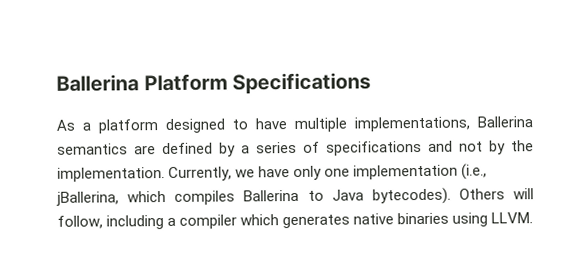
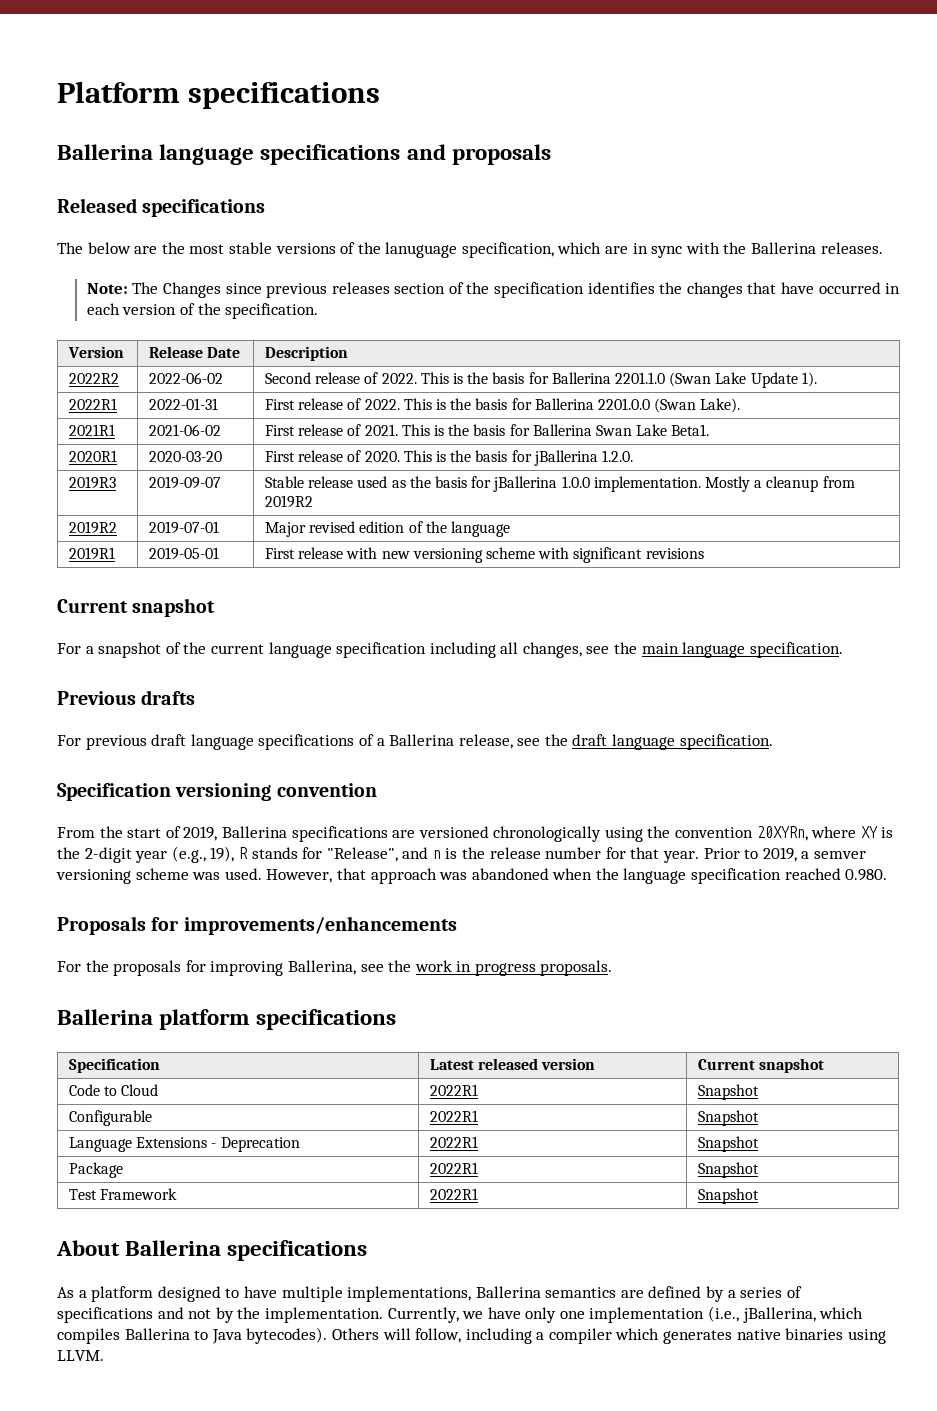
- Ballerina Platform Specifications
+ Platform specifications
+ Ballerina language specifications and proposals
+ Released specifications
+ The below are the most stable versions of the lanuguage specification, which are in sync with the Ballerina releases.
+ Note: The Changes since previous releases section of the specification identifies the changes that have occurred in each version of the specification.
+ Version | Release Date | Description
+ 2022R2 | 2022-06-02 | Second release of 2022. This is the basis for Ballerina 2201.1.0 (Swan Lake Update 1).
+ 2022R1 | 2022-01-31 | First release of 2022. This is the basis for Ballerina 2201.0.0 (Swan Lake).
+ 2021R1 | 2021-06-02 | First release of 2021. This is the basis for Ballerina Swan Lake Beta1.
+ 2020R1 | 2020-03-20 | First release of 2020. This is the basis for jBallerina 1.2.0.
+ 2019R3 | 2019-09-07 | Stable release used as the basis for jBallerina 1.0.0 implementation. Mostly a cleanup from 2019R2
+ 2019R2 | 2019-07-01 | Major revised edition of the language
+ 2019R1 | 2019-05-01 | First release with new versioning scheme with significant revisions
+ Current snapshot
+ For a snapshot of the current language specification including all changes, see the main language specification.
+ Previous drafts
+ For previous draft language specifications of a Ballerina release, see the draft language specification.
+ Specification versioning convention
+ From the start of 2019, Ballerina specifications are versioned chronologically using the convention 20XYRn, where XY is the 2-digit year (e.g., 19), R stands for "Release", and n is the release number for that year. Prior to 2019, a semver versioning scheme was used. However, that approach was abandoned when the language specification reached 0.980.
+ Proposals for improvements/enhancements
+ For the proposals for improving Ballerina, see the work in progress proposals.
+ Ballerina platform specifications
+ Specification | Latest released version | Current snapshot
+ Code to Cloud | 2022R1 | Snapshot
+ Configurable | 2022R1 | Snapshot
+ Language Extensions - Deprecation | 2022R1 | Snapshot
+ Package | 2022R1 | Snapshot
+ Test Framework | 2022R1 | Snapshot
+ About Ballerina specifications

